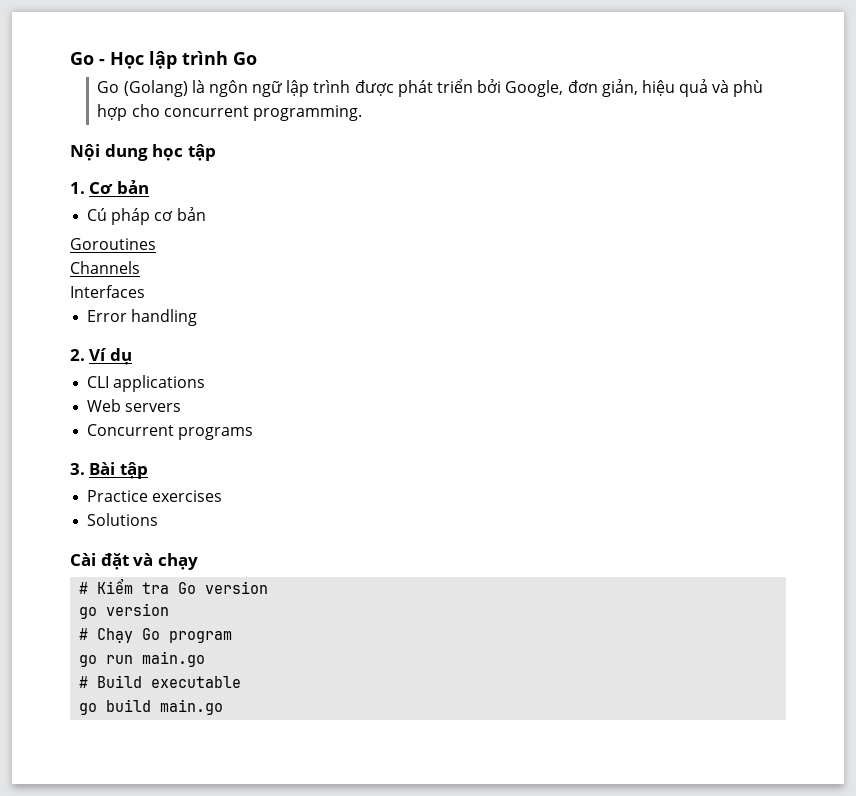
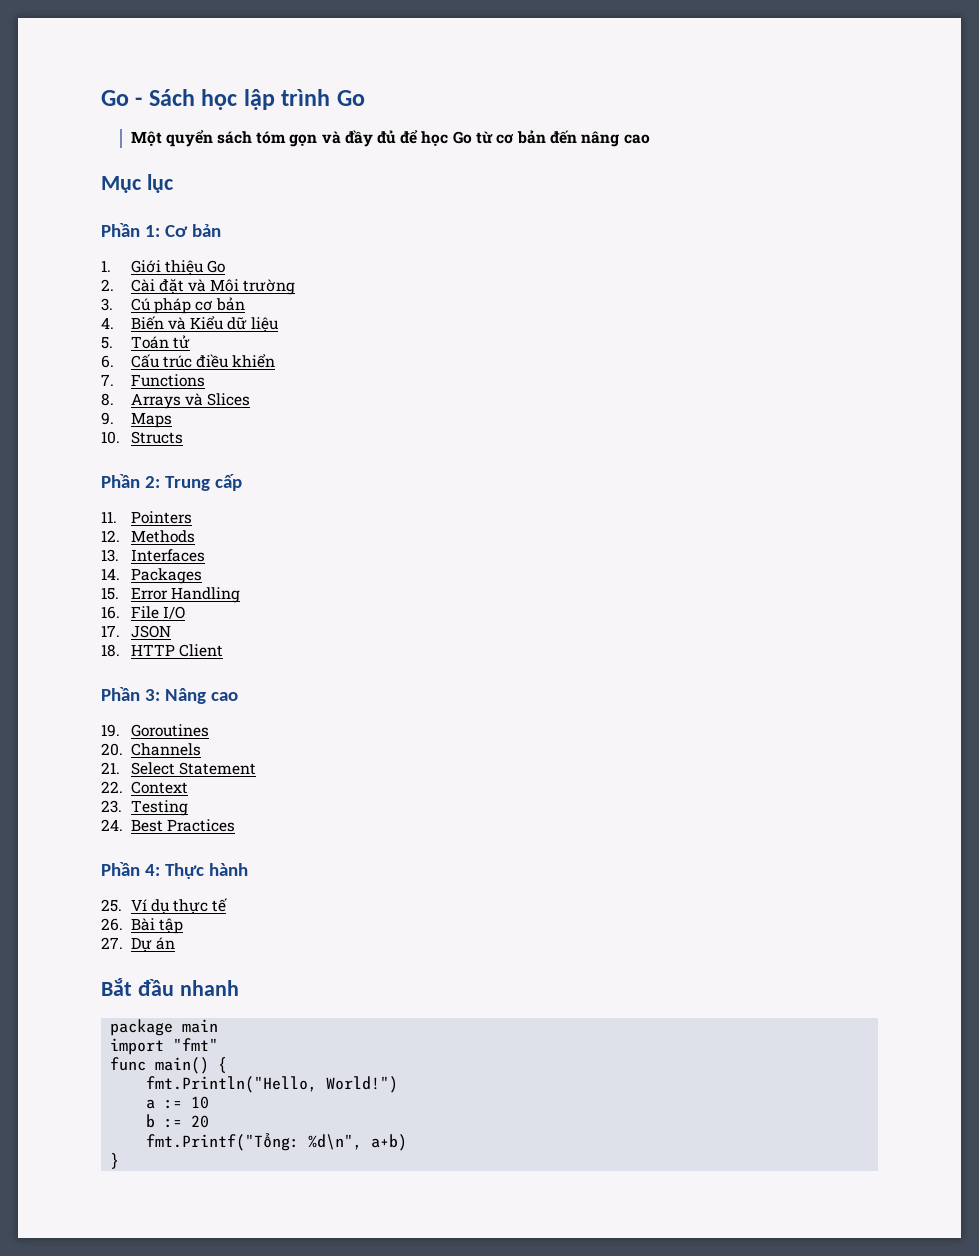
- Go - Học lập trình Go
+ Go - Sách học lập trình Go
- Go (Golang) là ngôn ngữ lập trình được phát triển bởi Google, đơn giản, hiệu quả và phù hợp cho concurrent programming.
- Nội dung học tập
- 1. Cơ bản
- Cú pháp cơ bản
- Goroutines
+ Một quyển sách tóm gọn và đầy đủ để học Go từ cơ bản đến nâng cao
+ Mục lục
+ Phần 1: Cơ bản
+ 1. Giới thiệu Go
+ 2. Cài đặt và Môi trường
+ 3. Cú pháp cơ bản
+ 4. Biến và Kiểu dữ liệu
+ 5. Toán tử
+ 6. Cấu trúc điều khiển
+ 7. Functions
+ 8. Arrays và Slices
+ 9. Maps
+ 10. Structs
+ Phần 2: Trung cấp
+ 11. Pointers
+ 12. Methods
+ 13. Interfaces
+ 14. Packages
+ 15. Error Handling
+ 16. File I/O
+ 17. JSON
+ 18. HTTP Client
+ Phần 3: Nâng cao
+ 19. Goroutines
- Channels
+ 20. Channels
- Interfaces
- Error handling
- 2. Ví dụ
- CLI applications
- Web servers
- Concurrent programs
- 3. Bài tập
- Practice exercises
- Solutions
- Cài đặt và chạy
- # Kiểm tra Go version
- go version
- # Chạy Go program
- go run main.go
- # Build executable
- go build main.go
+ 21. Select Statement
+ 22. Context
+ 23. Testing
+ 24. Best Practices
+ Phần 4: Thực hành
+ 25. Ví dụ thực tế
+ 26. Bài tập
+ 27. Dự án
+ Bắt đầu nhanh
+ package main
+ import "fmt"
+ func main() {
+ fmt.Println("Hello, World!")
+ a := 10
+ b := 20
+ fmt.Printf("Tổng: %d\n", a+b)
+ }

